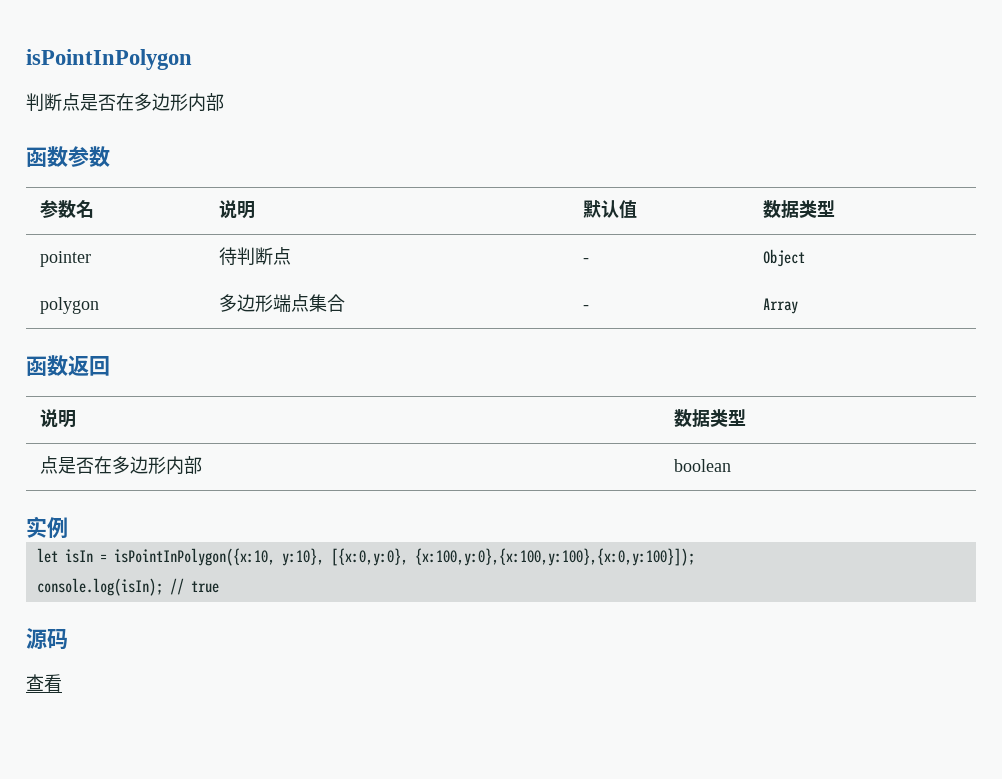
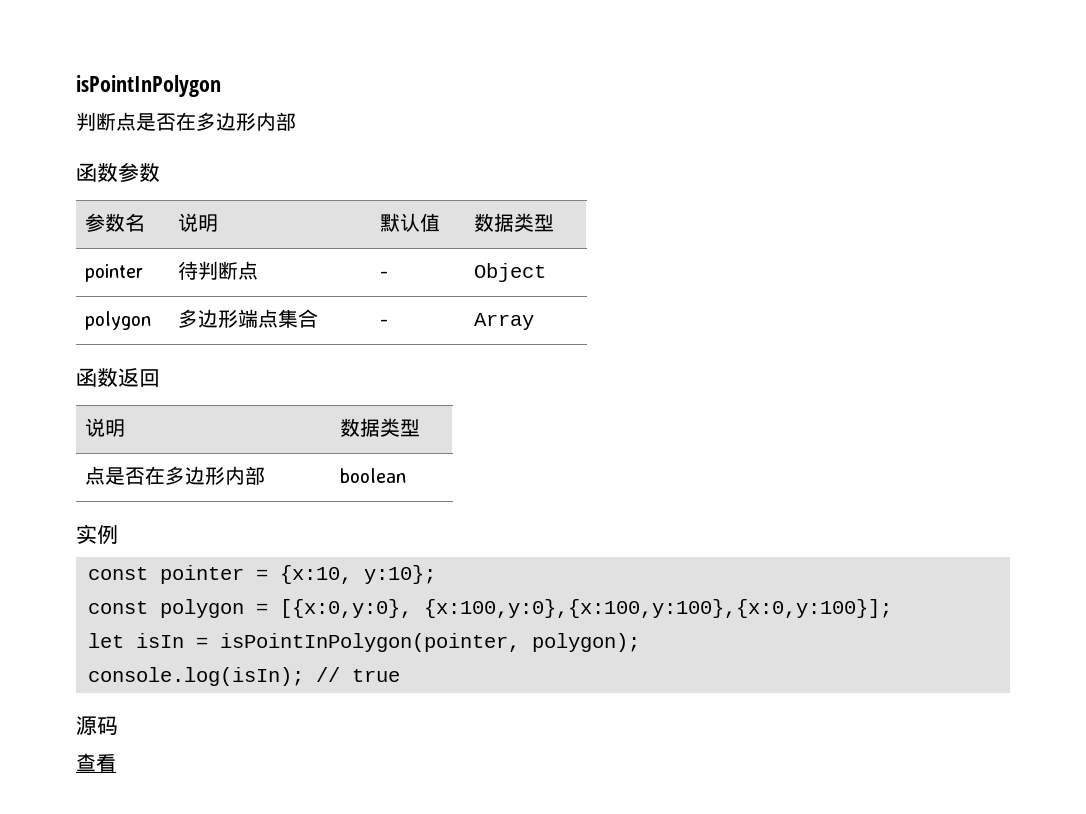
+ const pointer = {x:10, y:10};
+ const polygon = [{x:0,y:0}, {x:100,y:0},{x:100,y:100},{x:0,y:100}];
- let isIn = isPointInPolygon({x:10, y:10}, [{x:0,y:0}, {x:100,y:0},{x:100,y:100},{x:0,y:100}]);
+ let isIn = isPointInPolygon(pointer, polygon);

